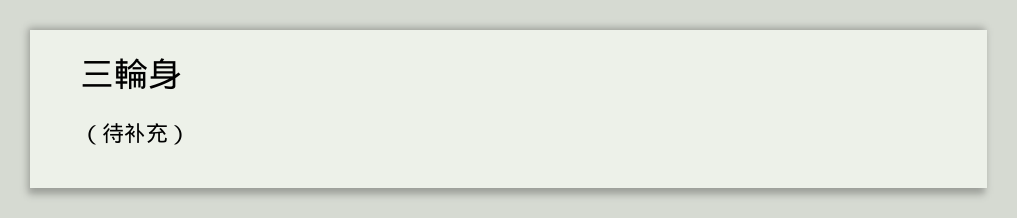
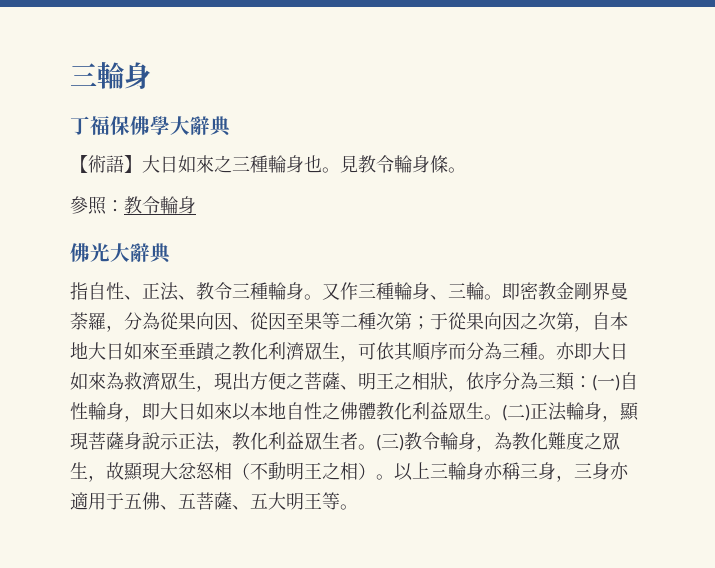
- （待补充）
+ 丁福保佛學大辭典
+ 【術語】大日如來之三種輪身也。見教令輪身條。
+ 參照：教令輪身
+ 佛光大辭典
+ 指自性、正法、教令三種輪身。又作三種輪身、三輪。即密教金剛界曼荼羅，分為從果向因、從因至果等二種次第；于從果向因之次第，自本地大日如來至垂蹟之教化利濟眾生，可依其順序而分為三種。亦即大日如來為救濟眾生，現出方便之菩薩、明王之相狀，依序分為三類：(一)自性輪身，即大日如來以本地自性之佛體教化利益眾生。(二)正法輪身，顯現菩薩身說示正法，教化利益眾生者。(三)教令輪身，為教化難度之眾生，故顯現大忿怒相（不動明王之相）。以上三輪身亦稱三身，三身亦適用于五佛、五菩薩、五大明王等。

